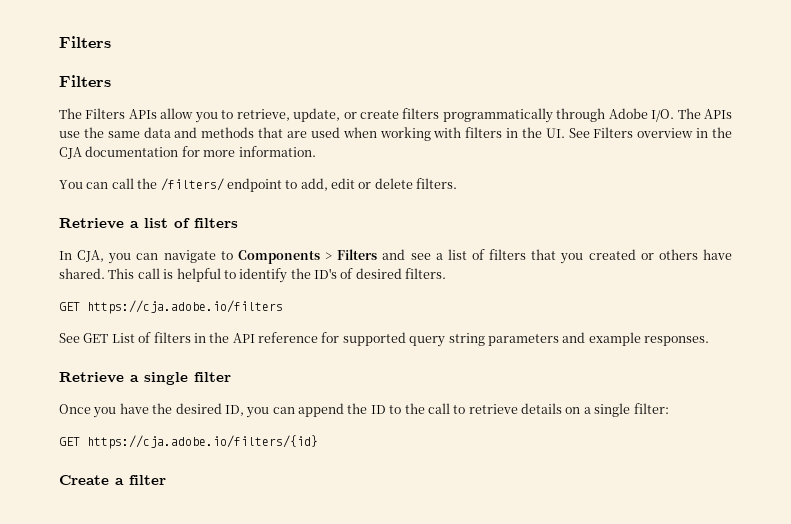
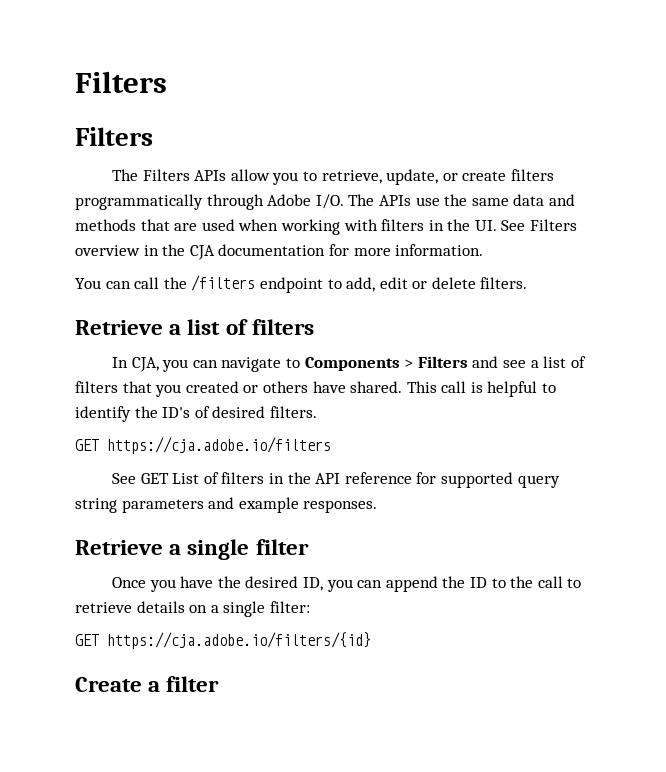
- You can call the /filters/ endpoint to add, edit or delete filters.
+ You can call the /filters endpoint to add, edit or delete filters.

